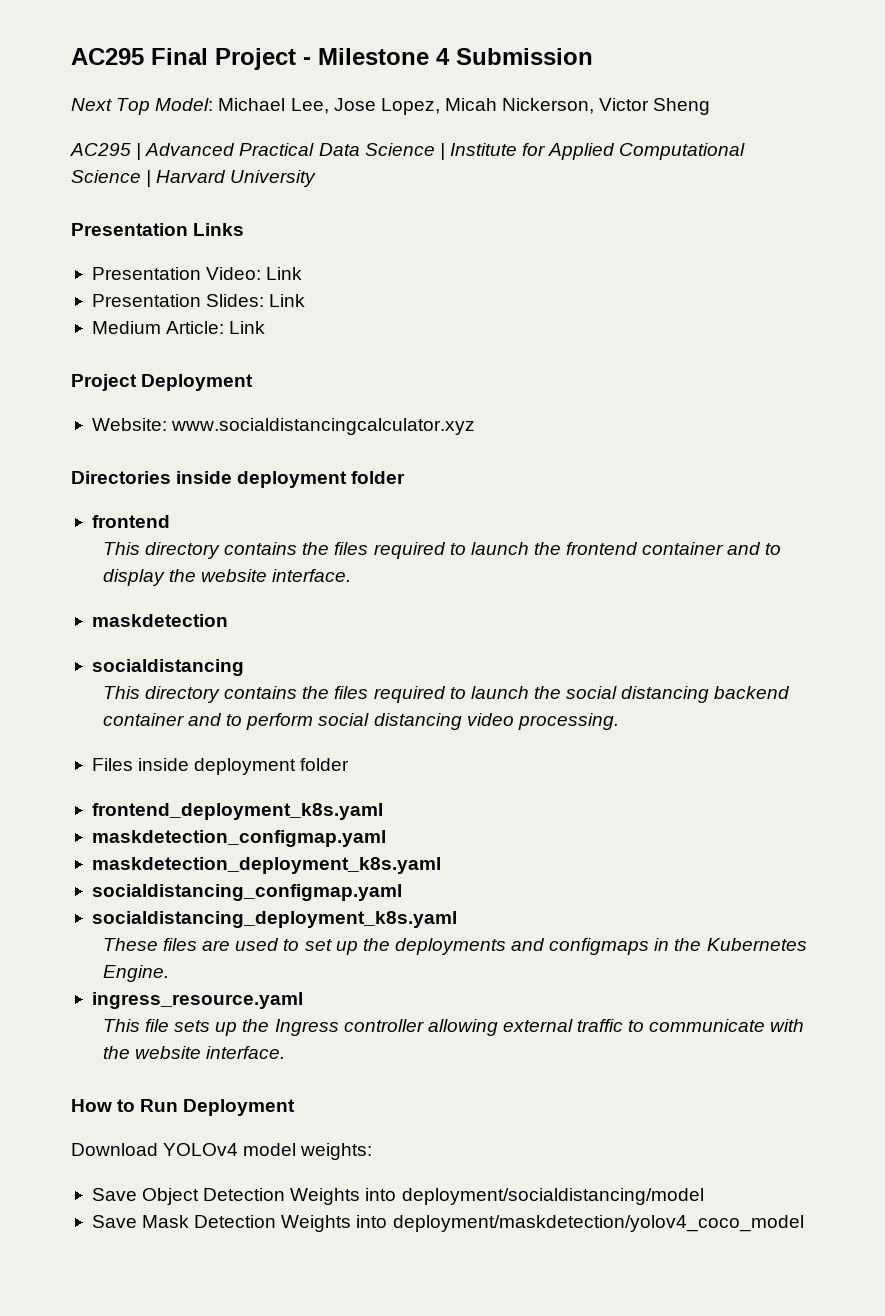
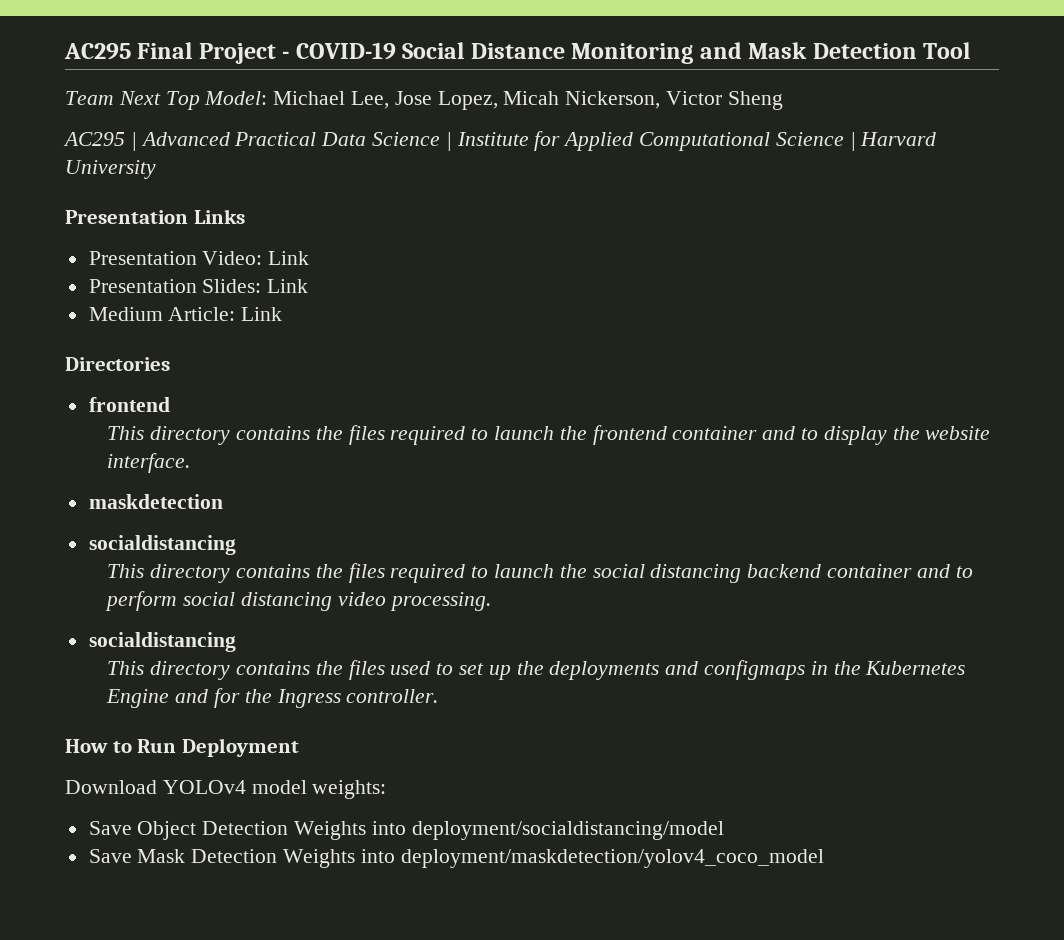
- AC295 Final Project - Milestone 4 Submission
- Next Top Model: Michael Lee, Jose Lopez, Micah Nickerson, Victor Sheng
+ AC295 Final Project - COVID-19 Social Distance Monitoring and Mask Detection Tool
+ Team Next Top Model: Michael Lee, Jose Lopez, Micah Nickerson, Victor Sheng
- Project Deployment
- Website: www.socialdistancingcalculator.xyz
- Directories inside deployment folder
+ Directories
  This directory contains the files required to launch the social distancing backend container and to perform social distancing video processing.
- Files inside deployment folder
- frontend_deployment_k8s.yaml
- maskdetection_configmap.yaml
- maskdetection_deployment_k8s.yaml
- socialdistancing_configmap.yaml
- socialdistancing_deployment_k8s.yaml
- These files are used to set up the deployments and configmaps in the Kubernetes Engine.
- ingress_resource.yaml
- This file sets up the Ingress controller allowing external traffic to communicate with the website interface.
+ socialdistancing
+ This directory contains the files used to set up the deployments and configmaps in the Kubernetes Engine and for the Ingress controller.

